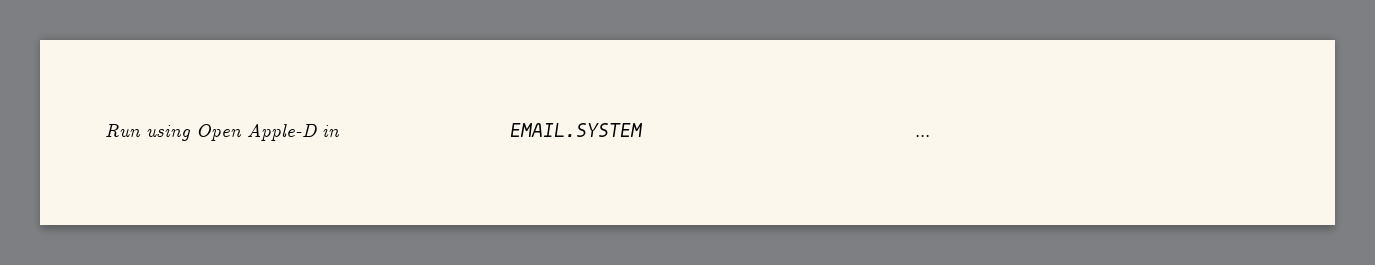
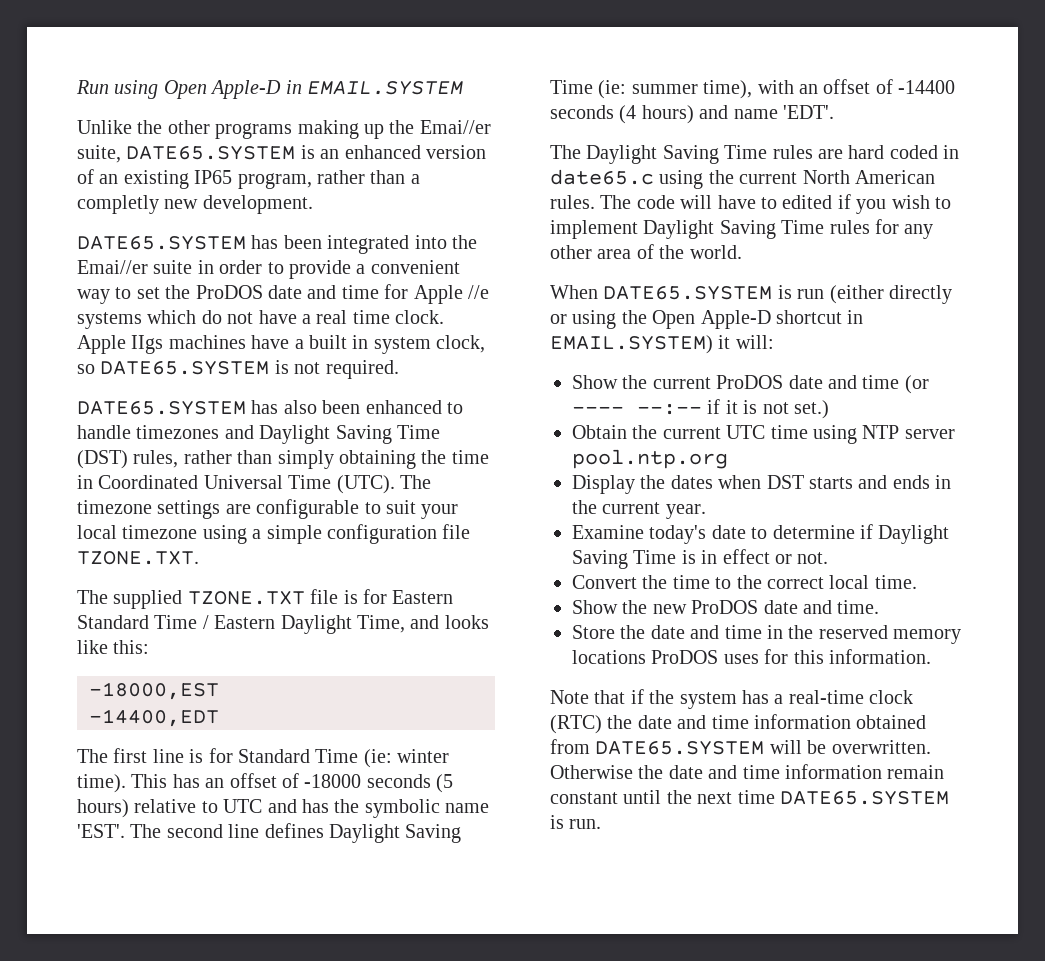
- ...
+ Unlike the other programs making up the Emai//er suite, DATE65.SYSTEM is an enhanced version of an existing IP65 program, rather than a completly new development.
+ DATE65.SYSTEM has been integrated into the Emai//er suite in order to provide a convenient way to set the ProDOS date and time for Apple //e systems which do not have a real time clock. Apple IIgs machines have a built in system clock, so DATE65.SYSTEM is not required.
+ DATE65.SYSTEM has also been enhanced to handle timezones and Daylight Saving Time (DST) rules, rather than simply obtaining the time in Coordinated Universal Time (UTC). The timezone settings are configurable to suit your local timezone using a simple configuration file TZONE.TXT.
+ The supplied TZONE.TXT file is for Eastern Standard Time / Eastern Daylight Time, and looks like this:
+ -18000,EST
+ -14400,EDT
+ The first line is for Standard Time (ie: winter time). This has an offset of -18000 seconds (5 hours) relative to UTC and has the symbolic name 'EST'. The second line defines Daylight Saving Time (ie: summer time), with an offset of -14400 seconds (4 hours) and name 'EDT'.
+ The Daylight Saving Time rules are hard coded in date65.c using the current North American rules. The code will have to edited if you wish to implement Daylight Saving Time rules for any other area of the world.
+ When DATE65.SYSTEM is run (either directly or using the Open Apple-D shortcut in EMAIL.SYSTEM) it will:
+ Show the current ProDOS date and time (or ---- --:-- if it is not set.)
+ Obtain the current UTC time using NTP server pool.ntp.org
+ Display the dates when DST starts and ends in the current year.
+ Examine today's date to determine if Daylight Saving Time is in effect or not.
+ Convert the time to the correct local time.
+ Show the new ProDOS date and time.
+ Store the date and time in the reserved memory locations ProDOS uses for this information.
+ Note that if the system has a real-time clock (RTC) the date and time information obtained from DATE65.SYSTEM will be overwritten. Otherwise the date and time information remain constant until the next time DATE65.SYSTEM is run.

